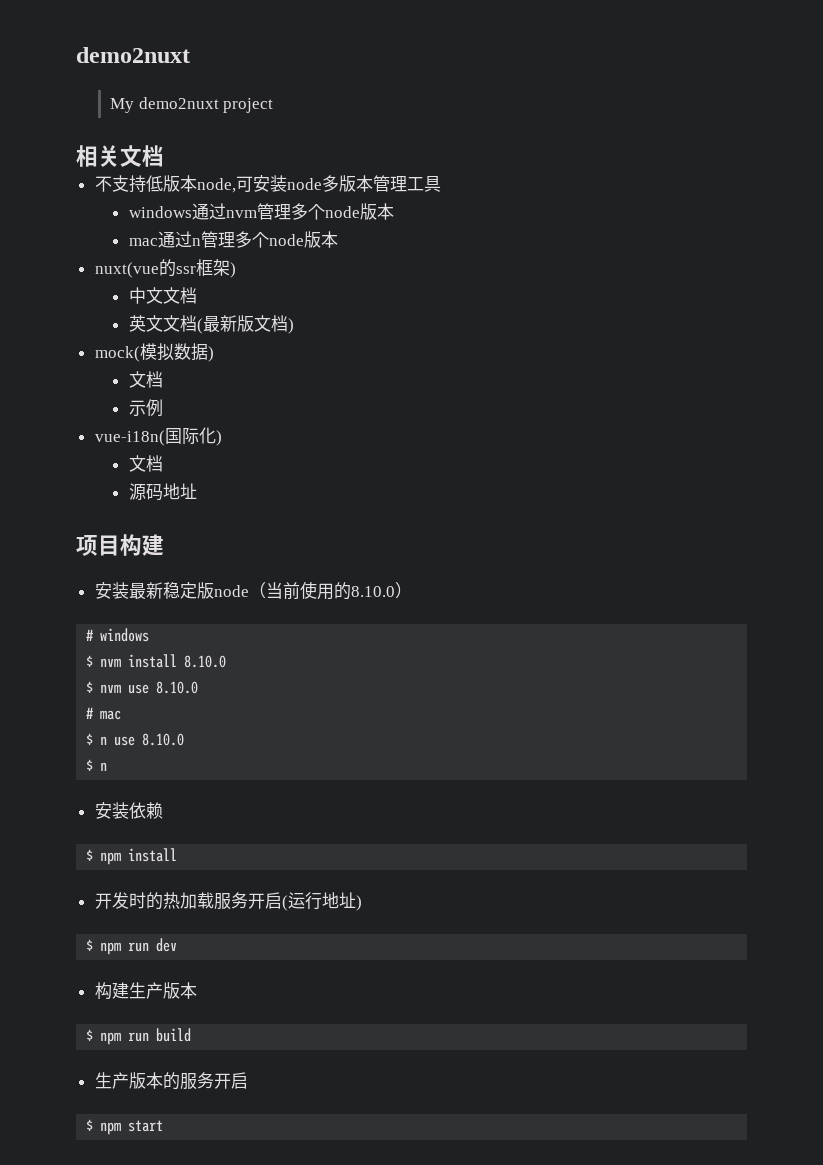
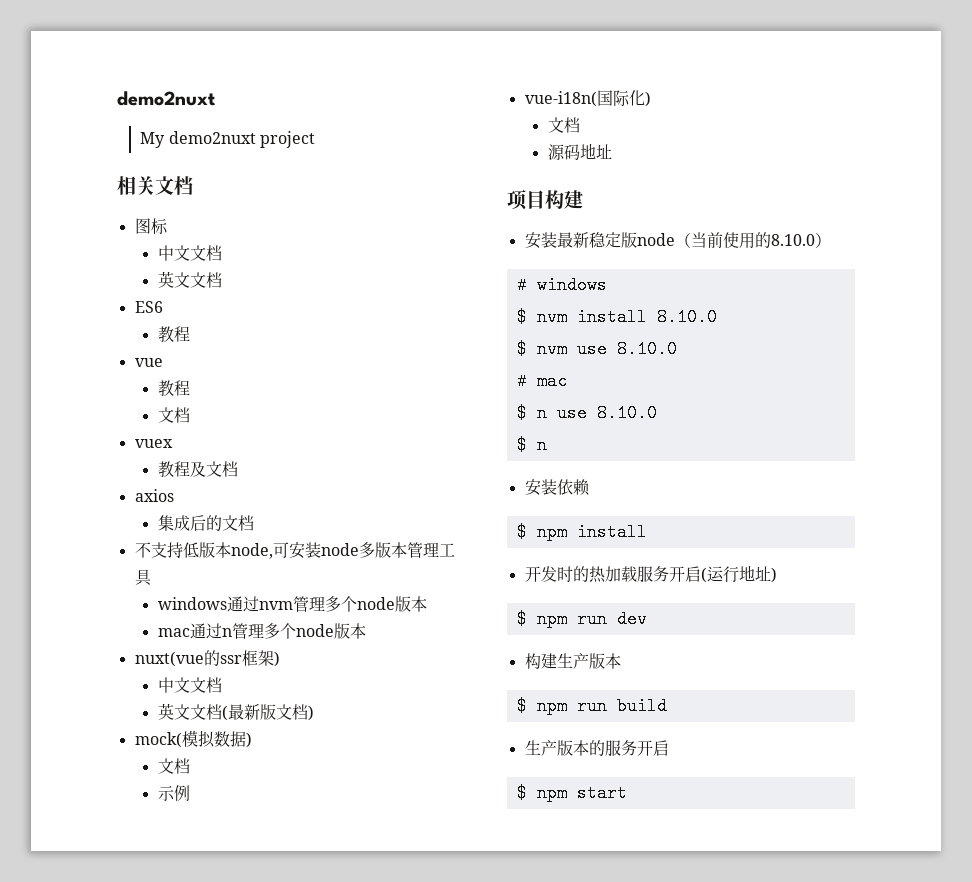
+ 图标
+ 中文文档
+ 英文文档
+ ES6
+ 教程
+ vue
+ 教程
+ 文档
+ vuex
+ 教程及文档
+ axios
+ 集成后的文档

